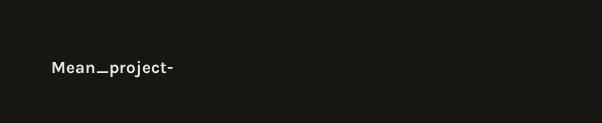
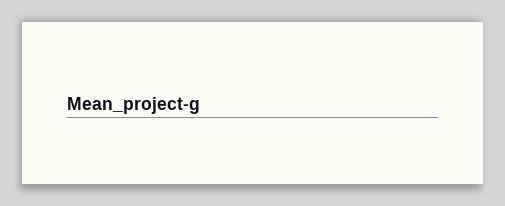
- Mean_project-
+ Mean_project-g

